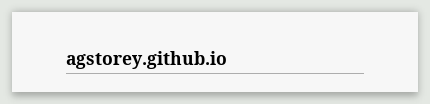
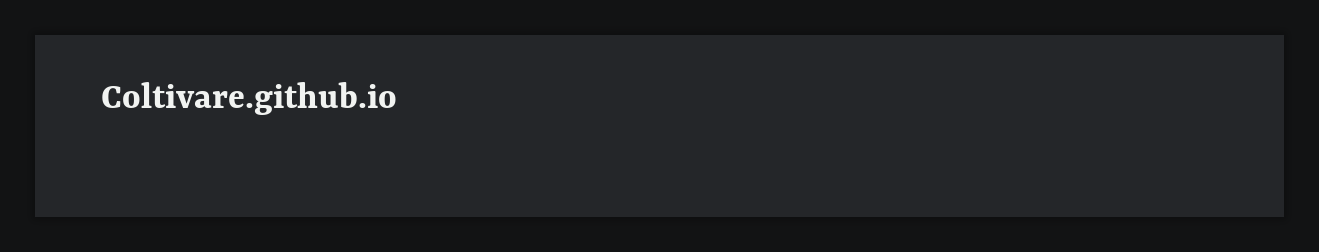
- agstorey.github.io
+ Coltivare.github.io

